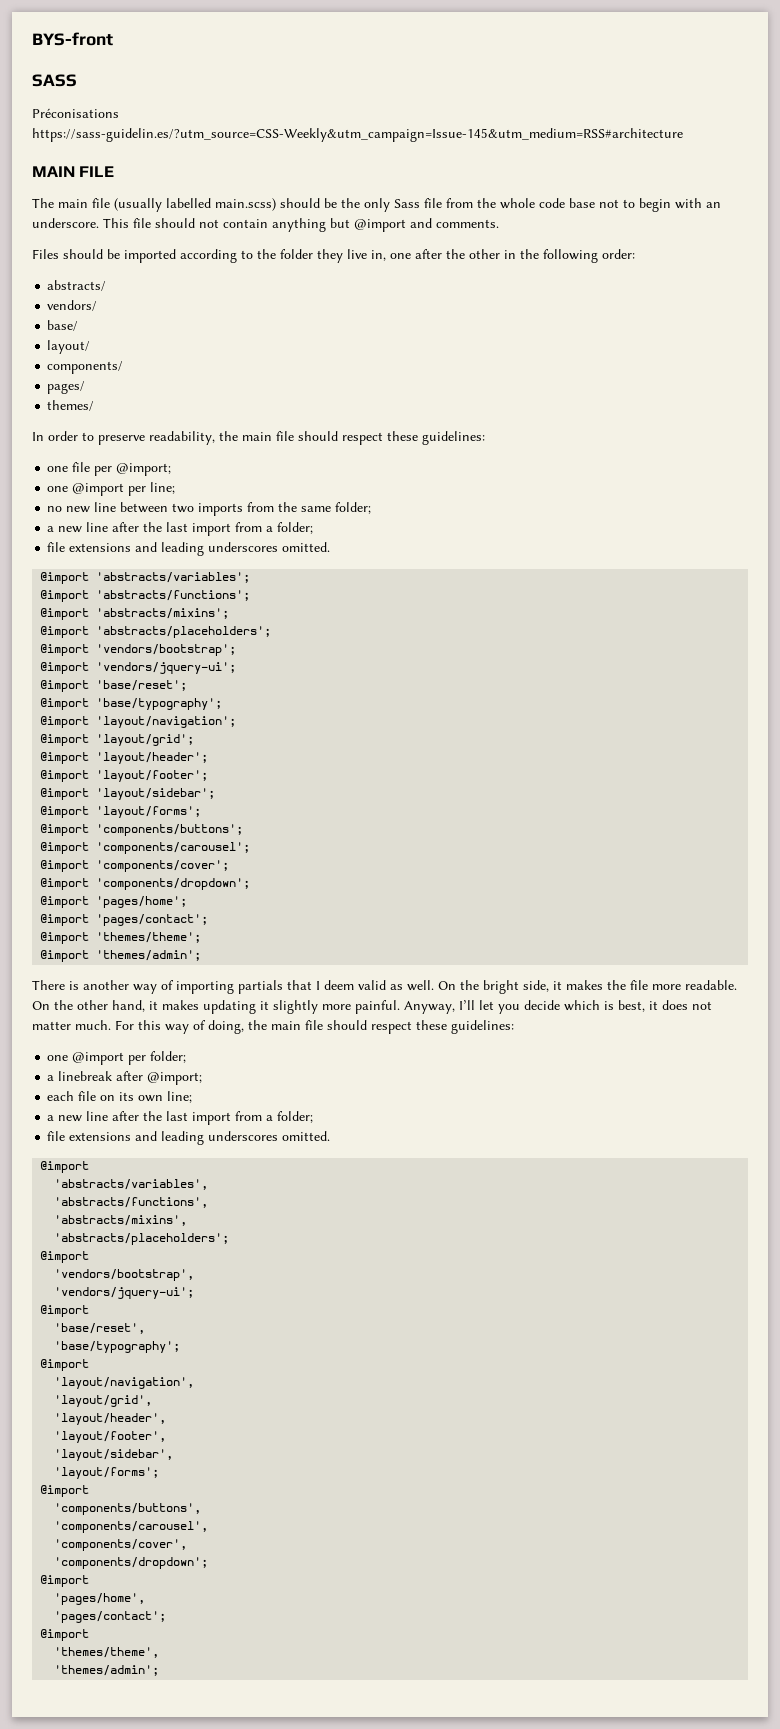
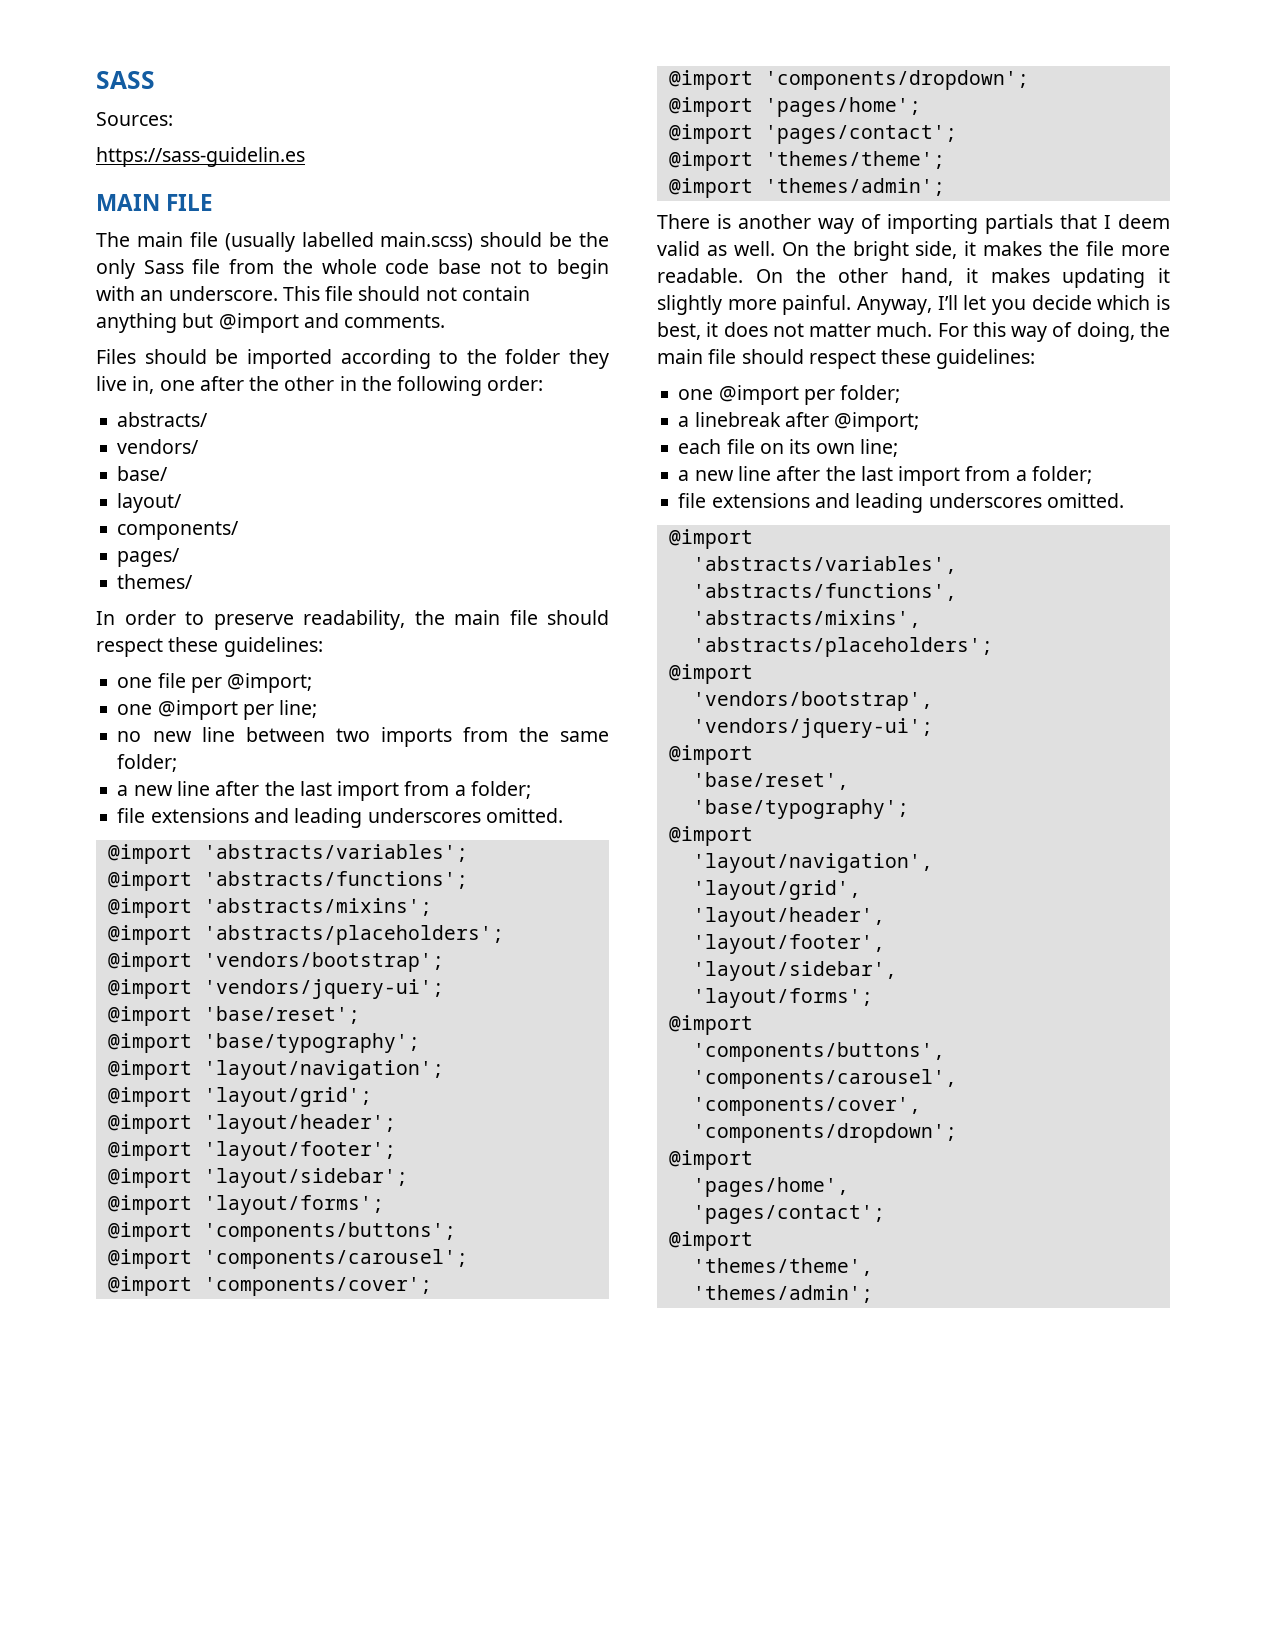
- BYS-front
- Préconisations https://sass-guidelin.es/?utm_source=CSS-Weekly&utm_campaign=Issue-145&utm_medium=RSS#architecture
+ Sources:
+ https://sass-guidelin.es

